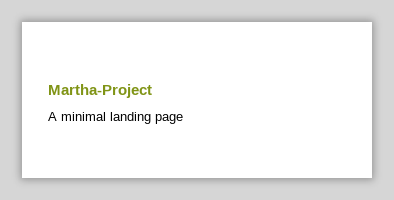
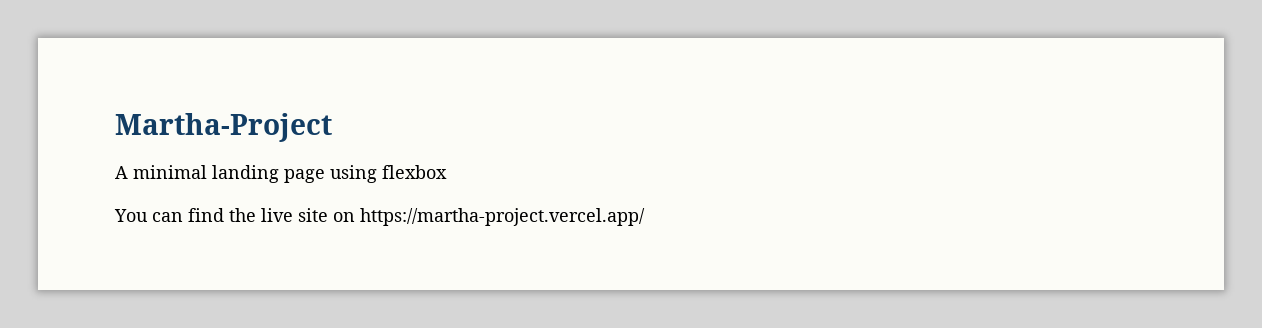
- A minimal landing page
+ A minimal landing page using flexbox
+ You can find the live site on https://martha-project.vercel.app/

